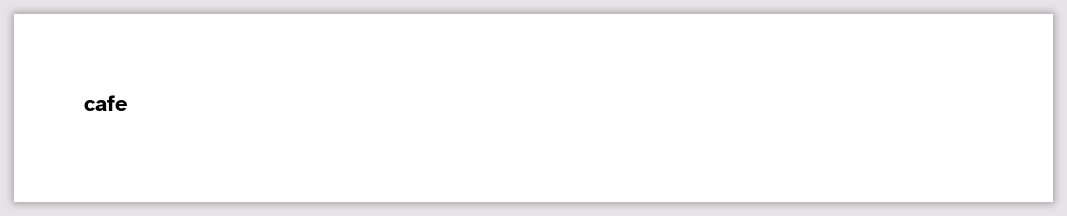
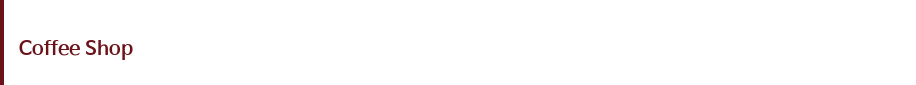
- cafe
+ Coffee Shop

